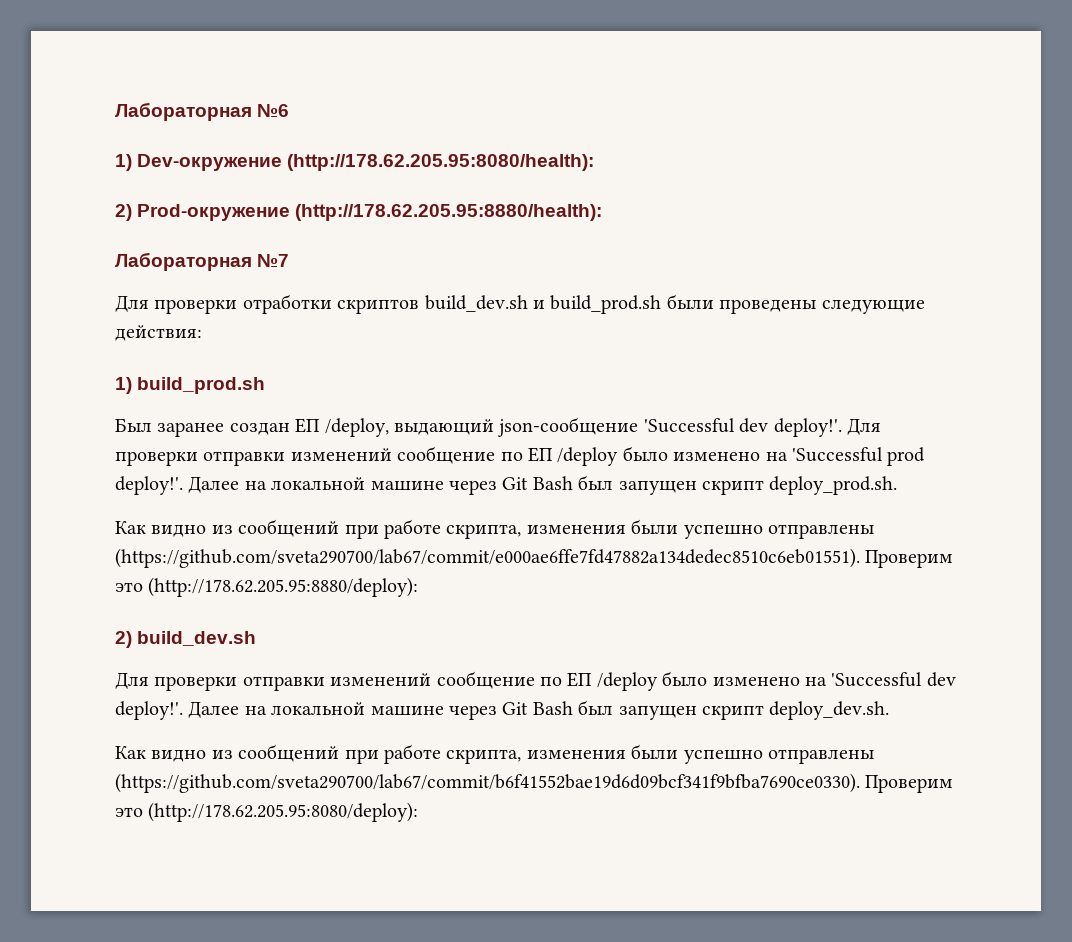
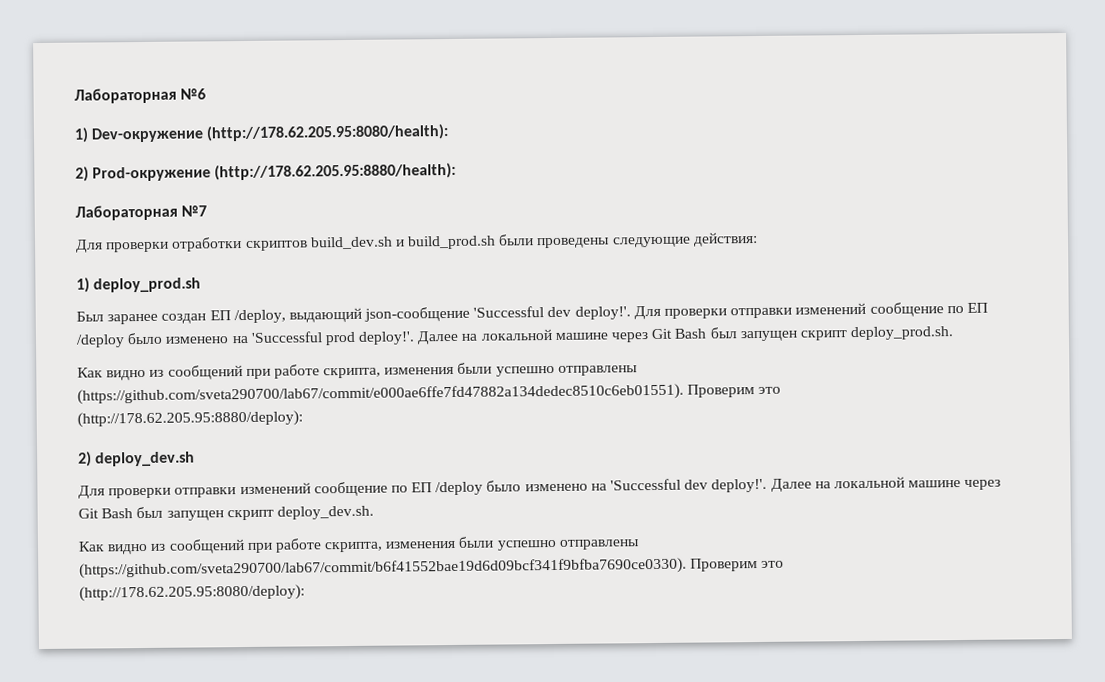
- 1) build_prod.sh
+ 1) deploy_prod.sh
- 2) build_dev.sh
+ 2) deploy_dev.sh

